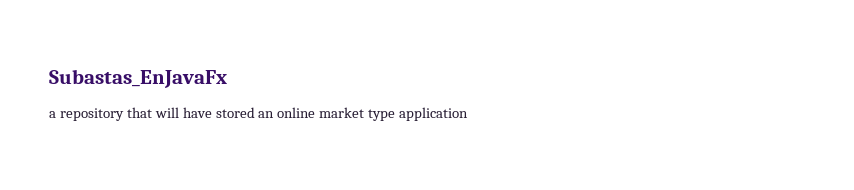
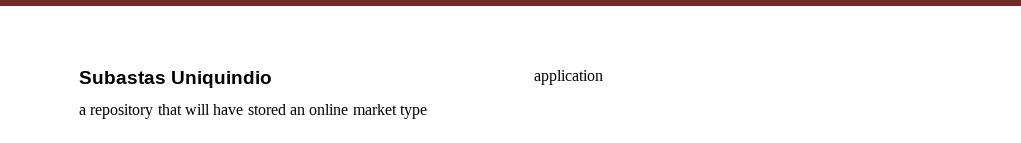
- Subastas_EnJavaFx
+ Subastas Uniquindio

